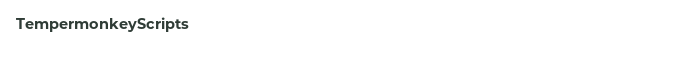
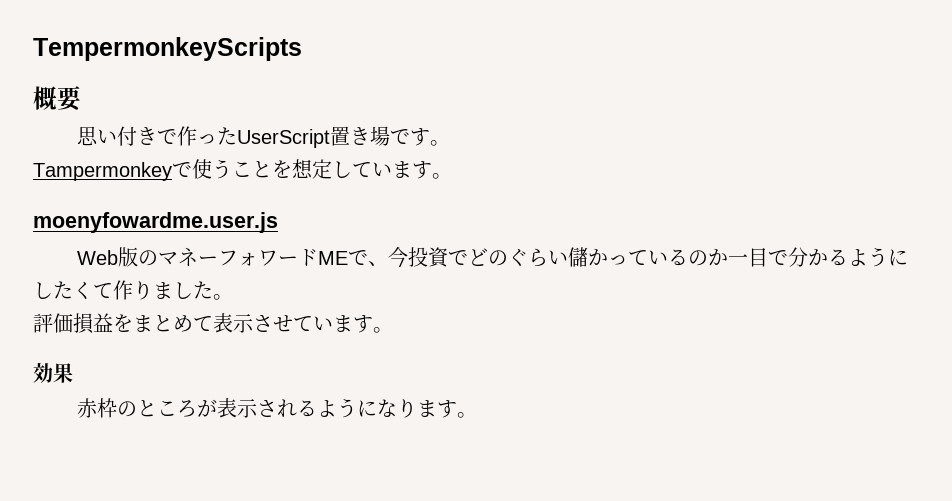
+ 概要
+ 思い付きで作ったUserScript置き場です。
+ Tampermonkeyで使うことを想定しています。
+ moenyfowardme.user.js
+ Web版のマネーフォワードMEで、今投資でどのぐらい儲かっているのか一目で分かるようにしたくて作りました。
+ 評価損益をまとめて表示させています。
+ 効果
+ 赤枠のところが表示されるようになります。

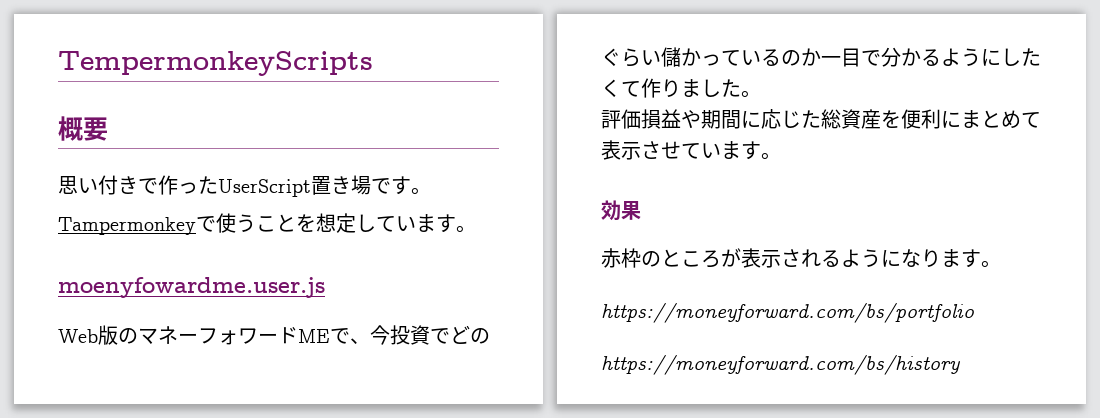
- 評価損益をまとめて表示させています。
+ 評価損益や期間に応じた総資産を便利にまとめて表示させています。
+ https://moneyforward.com/bs/portfolio
+ https://moneyforward.com/bs/history

